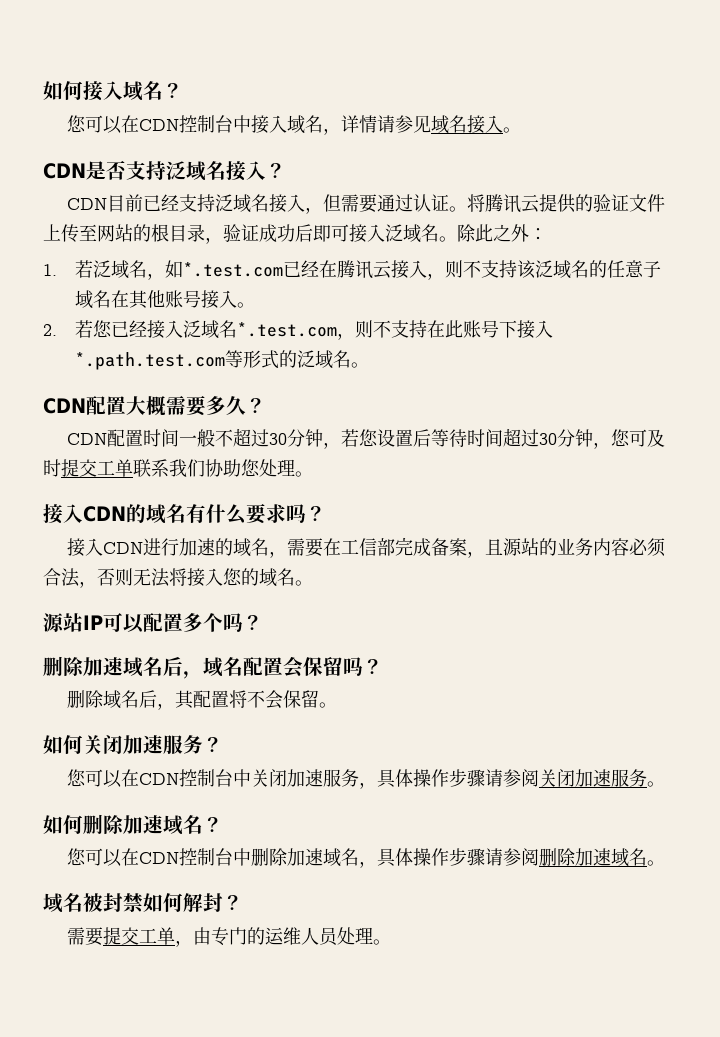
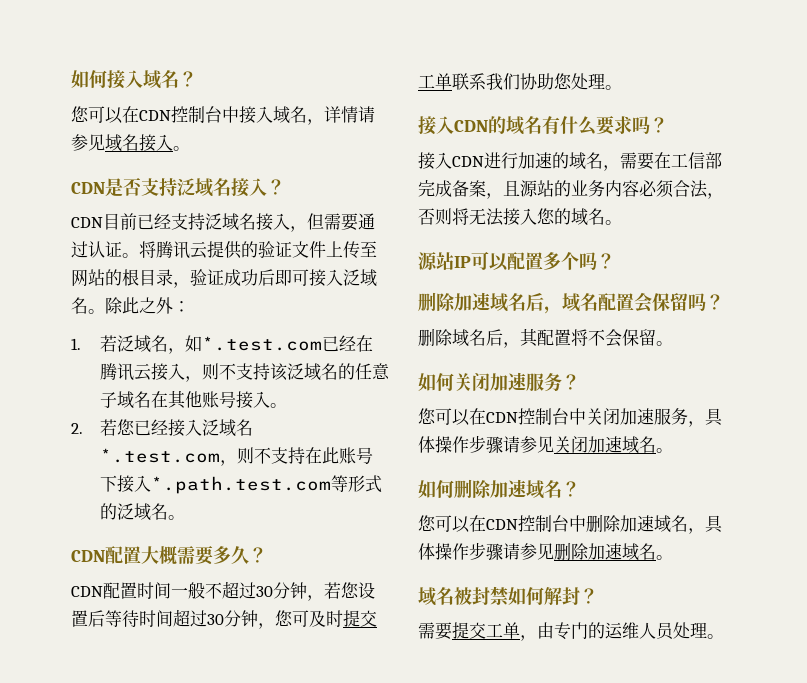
- 接入CDN进行加速的域名，需要在工信部完成备案，且源站的业务内容必须合法，否则无法将接入您的域名。
+ 接入CDN进行加速的域名，需要在工信部完成备案，且源站的业务内容必须合法，否则将无法接入您的域名。
- 您可以在CDN控制台中关闭加速服务，具体操作步骤请参阅关闭加速服务。
+ 您可以在CDN控制台中关闭加速服务，具体操作步骤请参见关闭加速域名。
- 您可以在CDN控制台中删除加速域名，具体操作步骤请参阅删除加速域名。
+ 您可以在CDN控制台中删除加速域名，具体操作步骤请参见删除加速域名。

